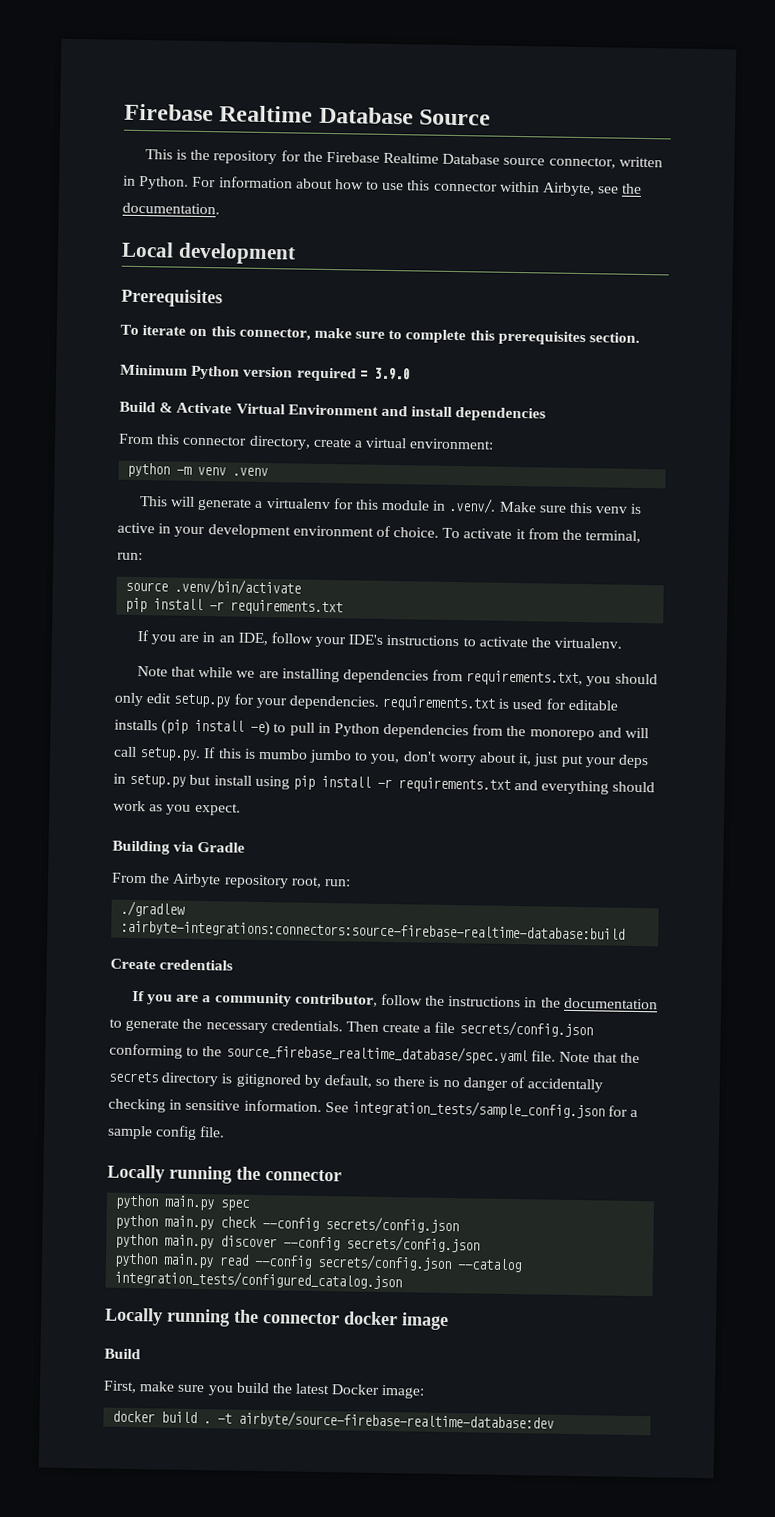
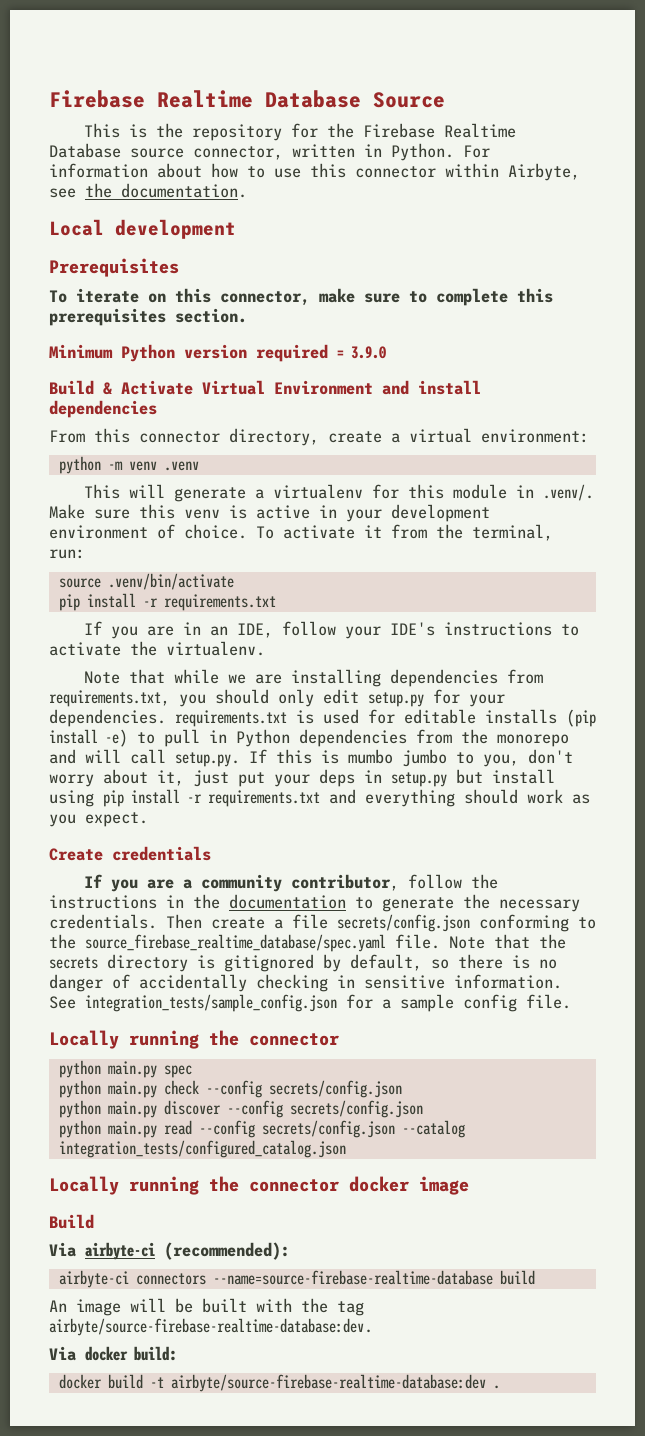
- Building via Gradle
- From the Airbyte repository root, run:
- ./gradlew :airbyte-integrations:connectors:source-firebase-realtime-database:build
- First, make sure you build the latest Docker image:
+ Via airbyte-ci (recommended):
+ airbyte-ci connectors --name=source-firebase-realtime-database build
+ An image will be built with the tag airbyte/source-firebase-realtime-database:dev.
+ Via docker build:
- docker build . -t airbyte/source-firebase-realtime-database:dev
+ docker build -t airbyte/source-firebase-realtime-database:dev .

